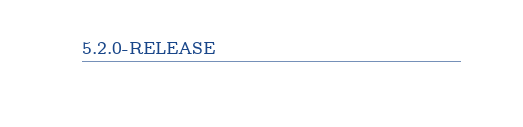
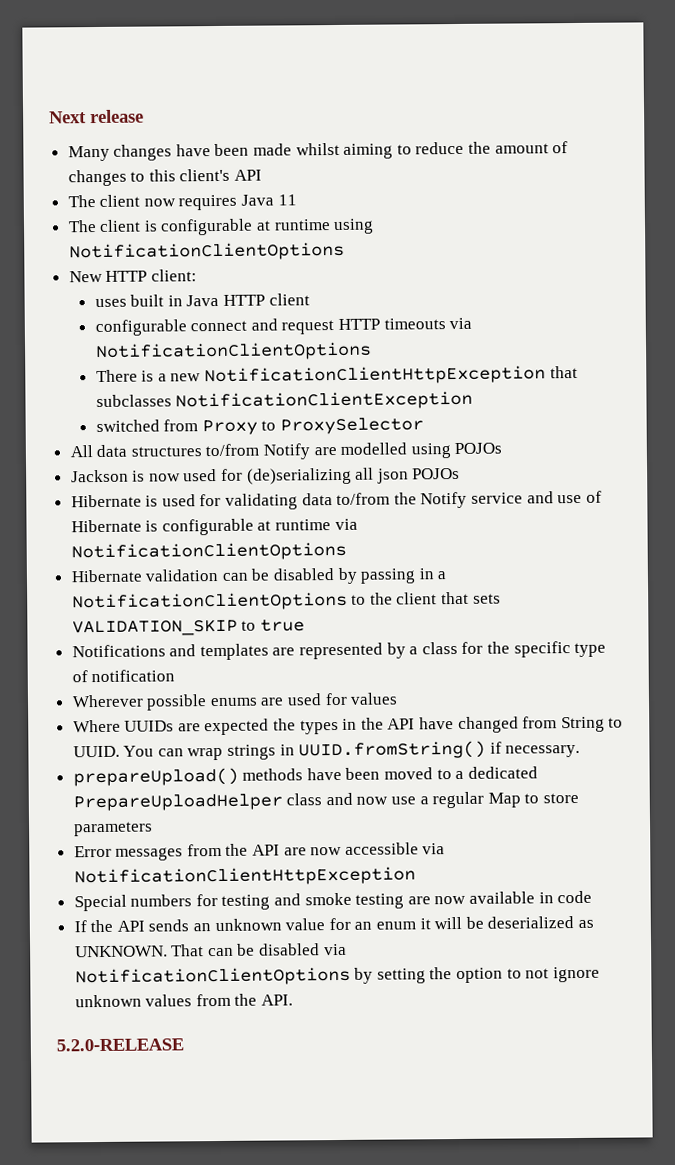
+ Next release
+ Many changes have been made whilst aiming to reduce the amount of changes to this client's API
+ The client now requires Java 11
+ The client is configurable at runtime using NotificationClientOptions
+ New HTTP client:
+ uses built in Java HTTP client
+ configurable connect and request HTTP timeouts via NotificationClientOptions
+ There is a new NotificationClientHttpException that subclasses NotificationClientException
+ switched from Proxy to ProxySelector
+ All data structures to/from Notify are modelled using POJOs
+ Jackson is now used for (de)serializing all json POJOs
+ Hibernate is used for validating data to/from the Notify service and use of Hibernate is configurable at runtime via NotificationClientOptions
+ Hibernate validation can be disabled by passing in a NotificationClientOptions to the client that sets VALIDATION_SKIP to true
+ Notifications and templates are represented by a class for the specific type of notification
+ Wherever possible enums are used for values
+ Where UUIDs are expected the types in the API have changed from String to UUID. You can wrap strings in UUID.fromString() if necessary.
+ prepareUpload() methods have been moved to a dedicated PrepareUploadHelper class and now use a regular Map to store parameters
+ Error messages from the API are now accessible via NotificationClientHttpException
+ Special numbers for testing and smoke testing are now available in code
+ If the API sends an unknown value for an enum it will be deserialized as UNKNOWN. That can be disabled via NotificationClientOptions by setting the option to not ignore unknown values from the API.

